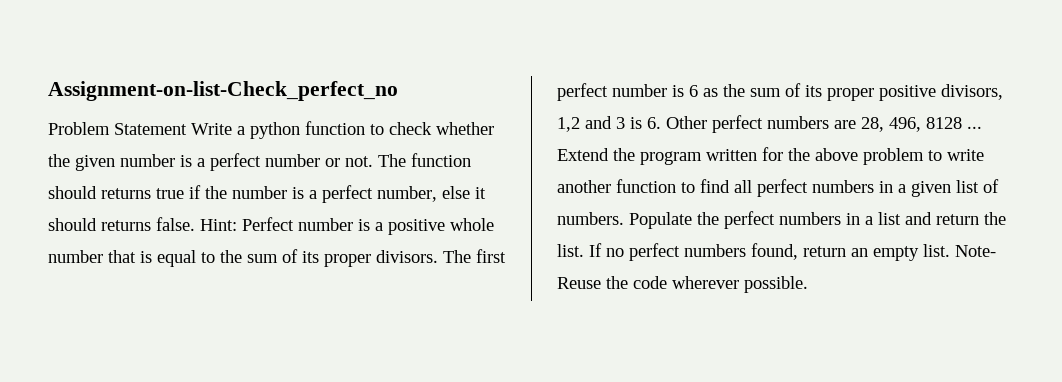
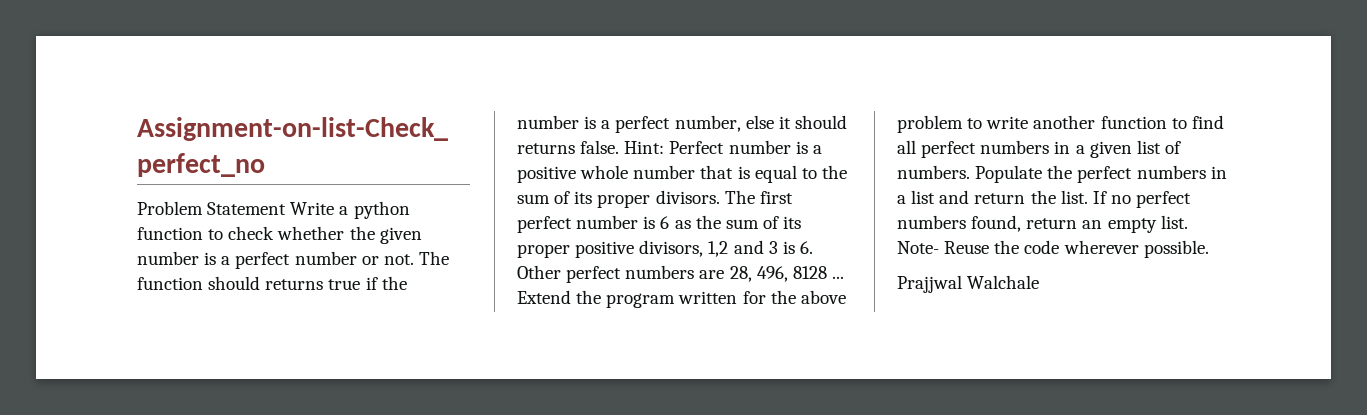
+ Prajjwal Walchale

